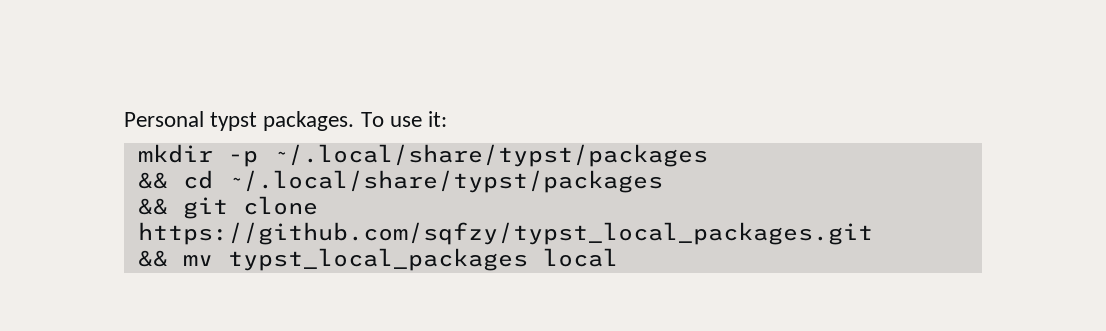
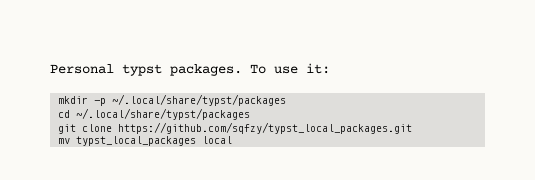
- && cd ~/.local/share/typst/packages
+ cd ~/.local/share/typst/packages
- && git clone https://github.com/sqfzy/typst_local_packages.git
+ git clone https://github.com/sqfzy/typst_local_packages.git
- && mv typst_local_packages local
+ mv typst_local_packages local

